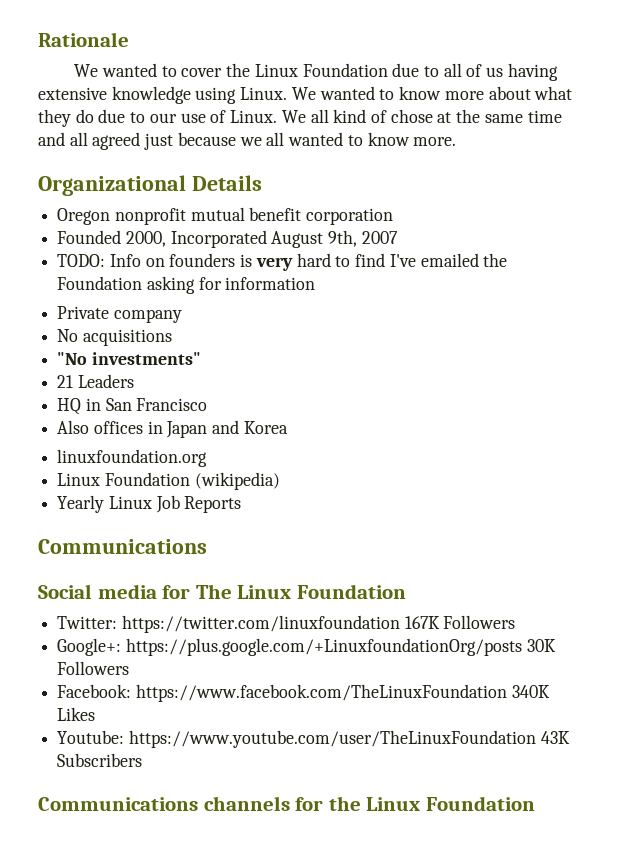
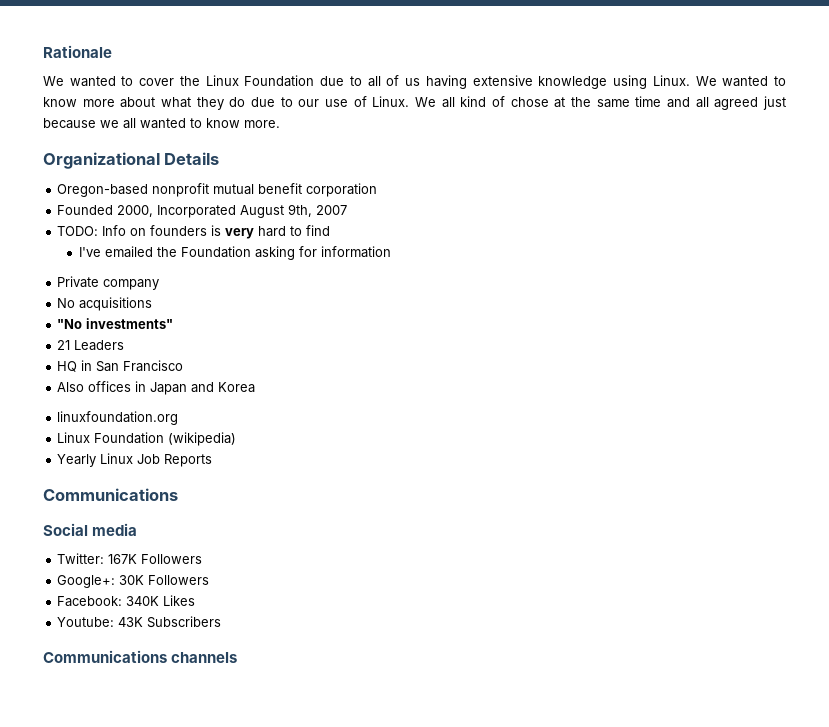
- Oregon nonprofit mutual benefit corporation
+ Oregon-based nonprofit mutual benefit corporation
- TODO: Info on founders is very hard to find I've emailed the Foundation asking for information
+ TODO: Info on founders is very hard to find
+ I've emailed the Foundation asking for information
- Social media for The Linux Foundation
+ Social media
- Twitter: https://twitter.com/linuxfoundation 167K Followers
+ Twitter: 167K Followers
- Google+: https://plus.google.com/+LinuxfoundationOrg/posts 30K Followers
+ Google+: 30K Followers
- Facebook: https://www.facebook.com/TheLinuxFoundation 340K Likes
+ Facebook: 340K Likes
- Youtube: https://www.youtube.com/user/TheLinuxFoundation 43K Subscribers
+ Youtube: 43K Subscribers
- Communications channels for the Linux Foundation
+ Communications channels

